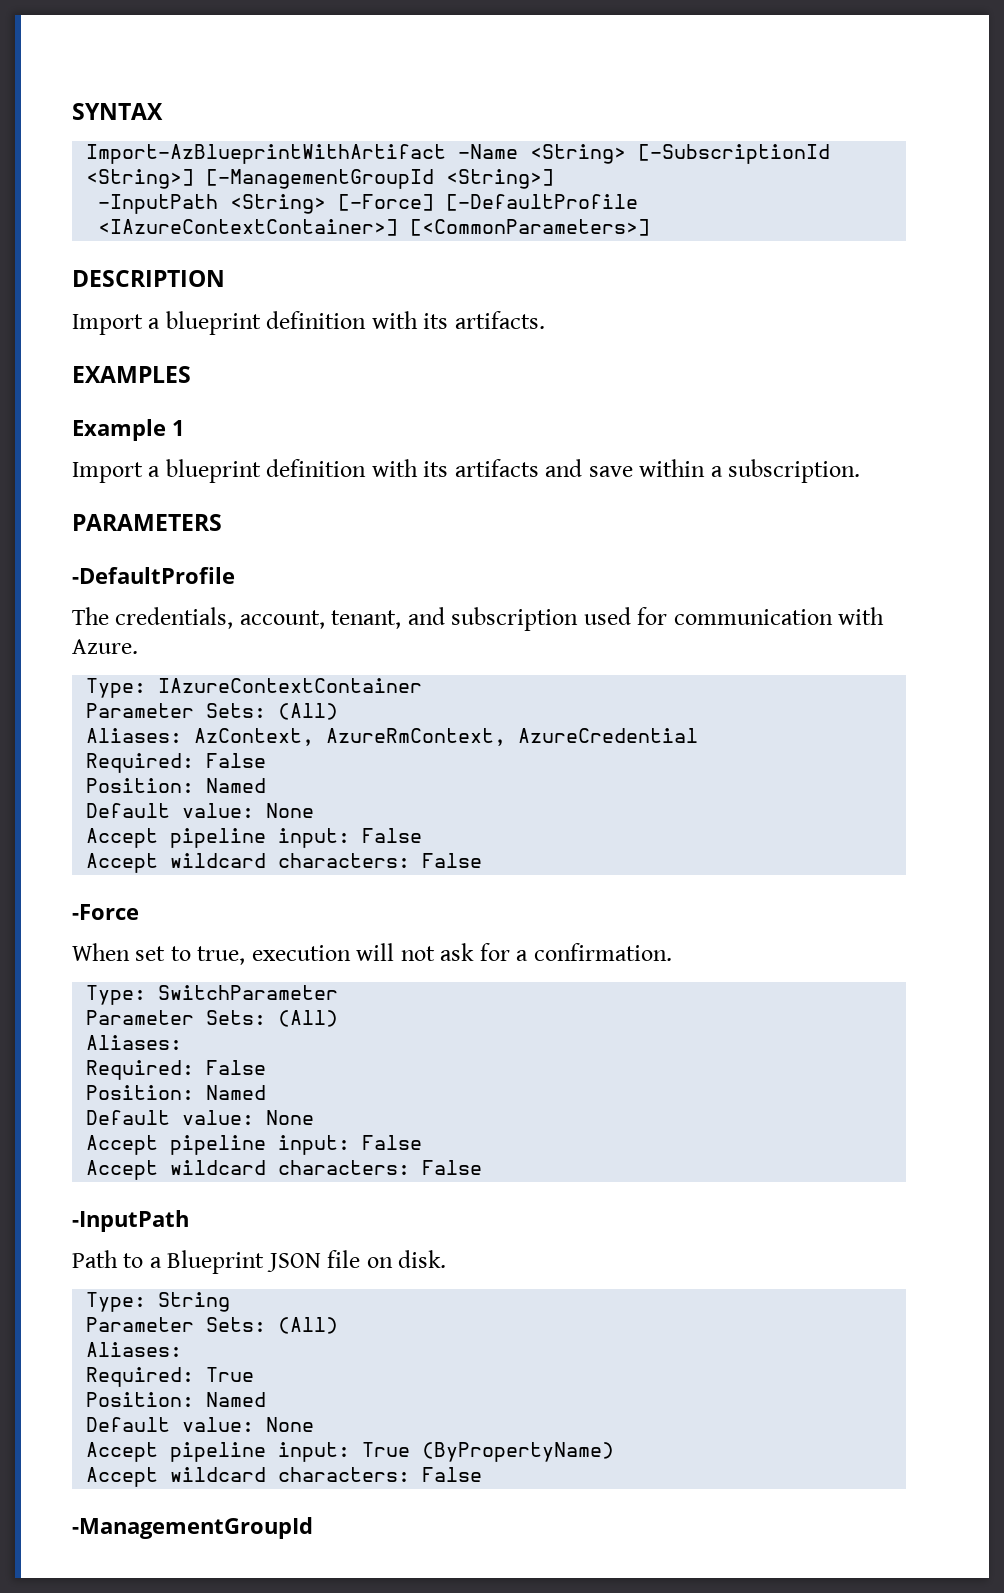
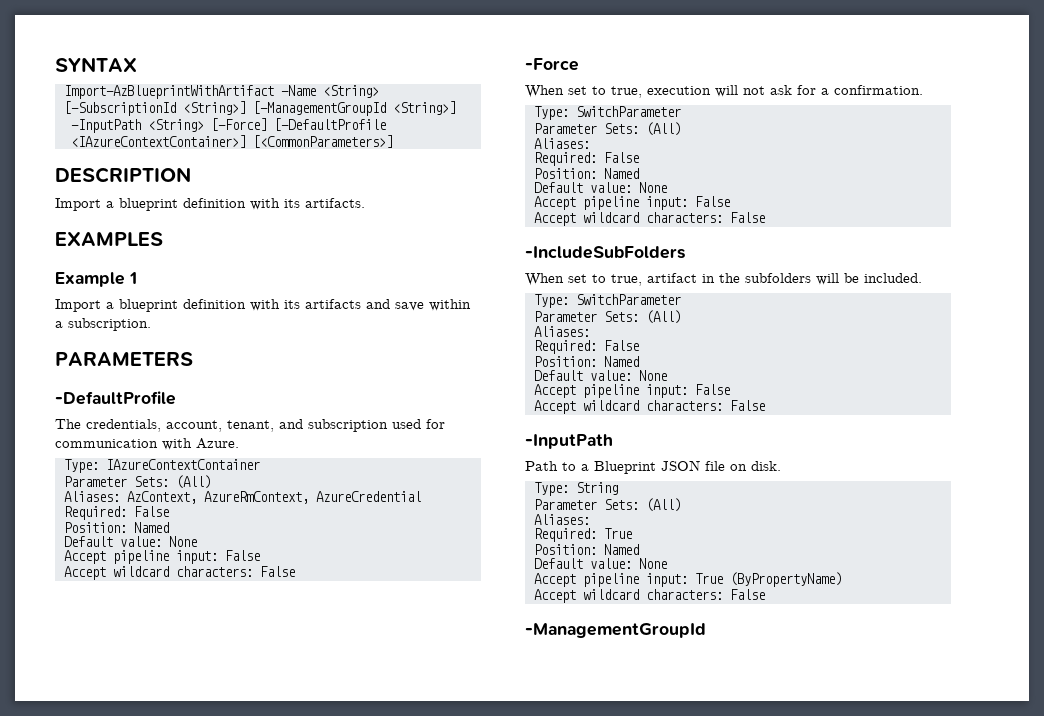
+ -IncludeSubFolders
+ When set to true, artifact in the subfolders will be included.
+ Type: SwitchParameter
+ Parameter Sets: (All)
+ Aliases:
+ Required: False
+ Position: Named
+ Default value: None
+ Accept pipeline input: False
+ Accept wildcard characters: False

